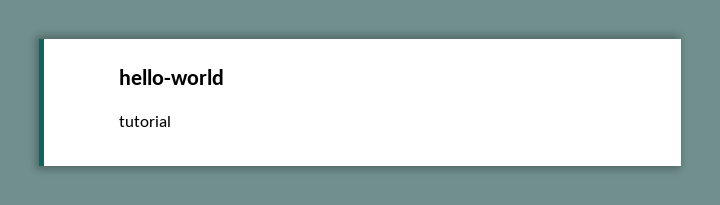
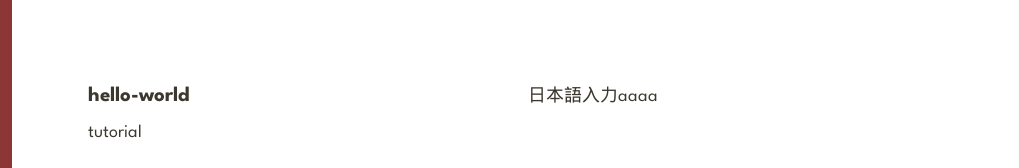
+ 日本語入力aaaa

